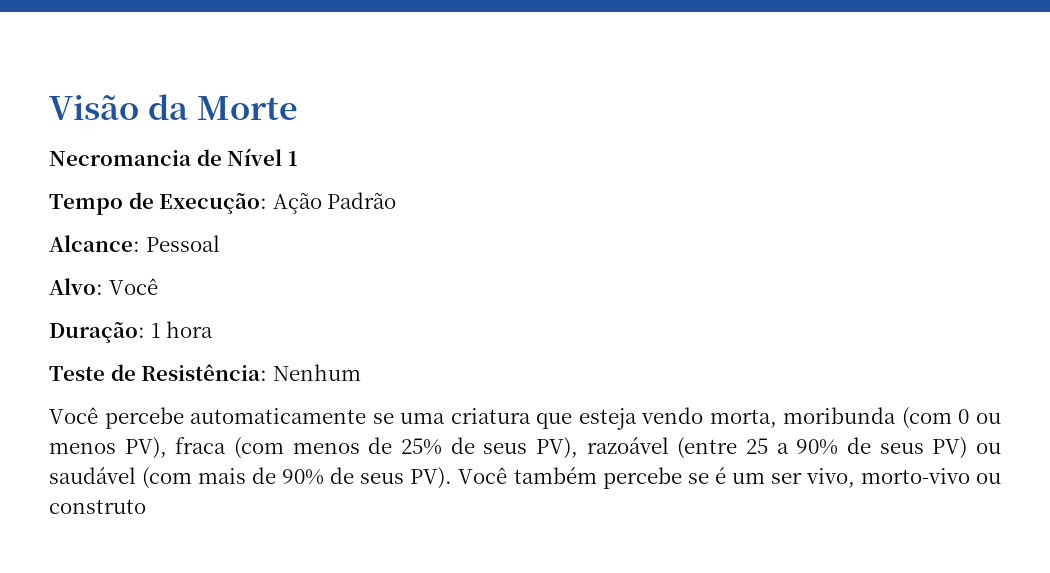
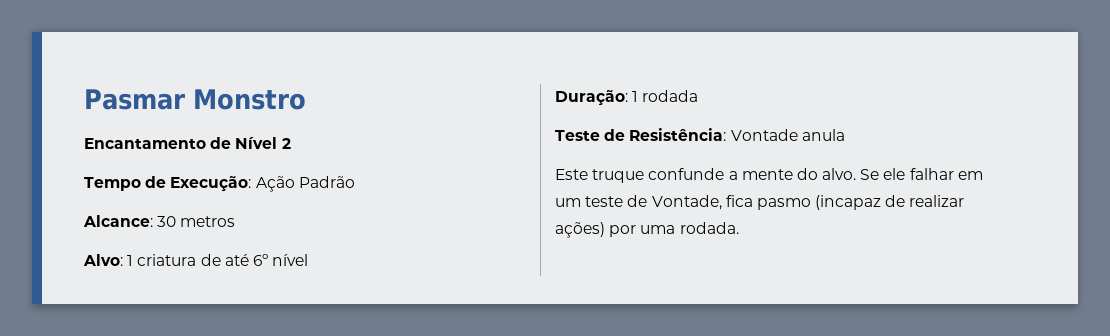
- Visão da Morte
- Necromancia de Nível 1
+ Pasmar Monstro
+ Encantamento de Nível 2
- Alcance: Pessoal
+ Alcance: 30 metros
- Alvo: Você
+ Alvo: 1 criatura de até 6º nível
- Duração: 1 hora
+ Duração: 1 rodada
- Teste de Resistência: Nenhum
- Você percebe automaticamente se uma criatura que esteja vendo morta, moribunda (com 0 ou menos PV), fraca (com menos de 25% de seus PV), razoável (entre 25 a 90% de seus PV) ou saudável (com mais de 90% de seus PV). Você também percebe se é um ser vivo, morto-vivo ou construto
+ Teste de Resistência: Vontade anula
+ Este truque confunde a mente do alvo. Se ele falhar em um teste de Vontade, fica pasmo (incapaz de realizar ações) por uma rodada.

